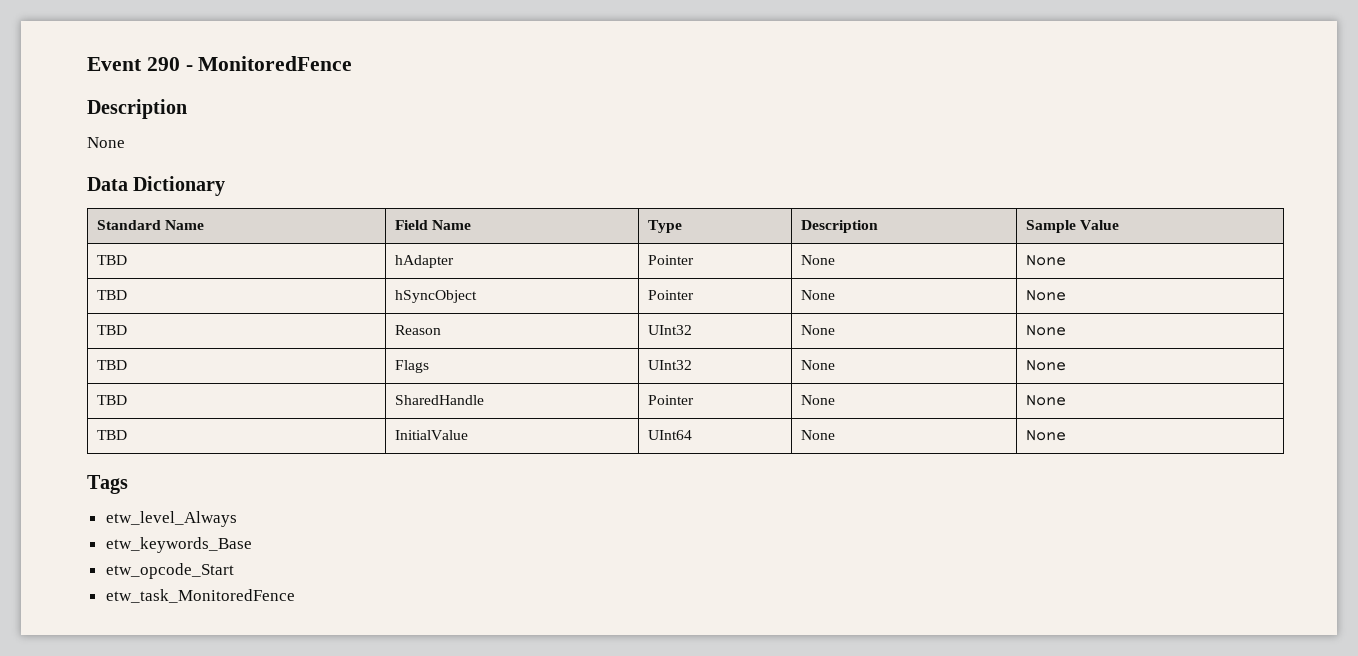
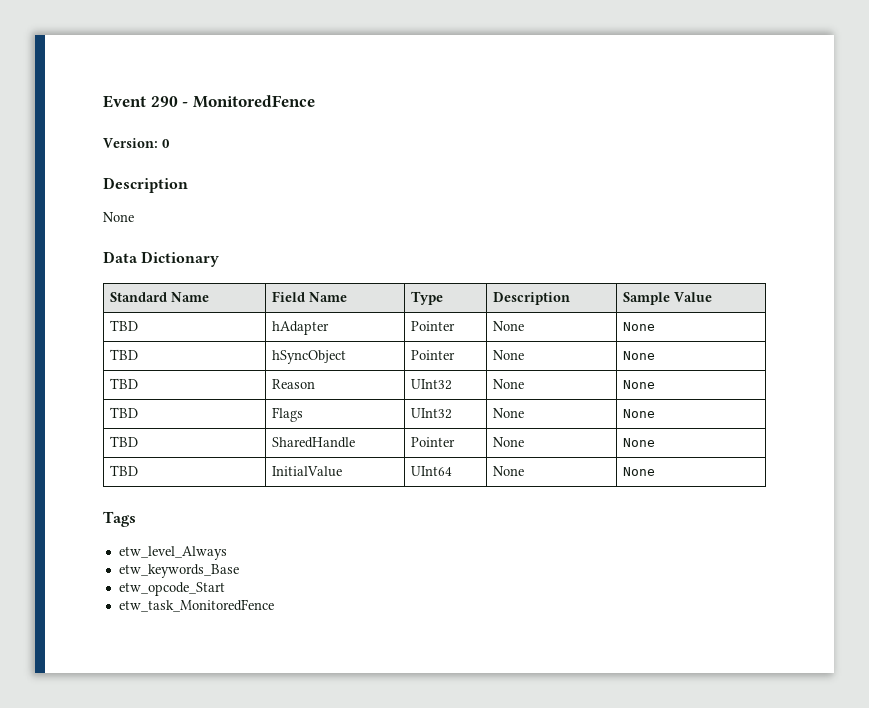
+ Version: 0

